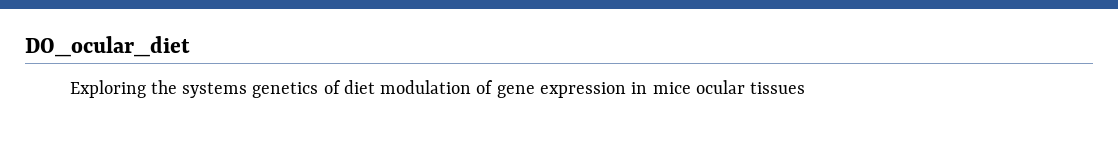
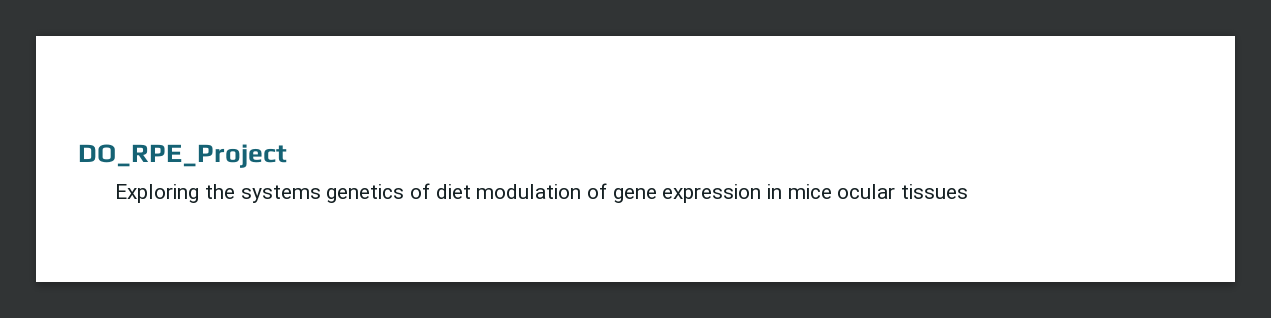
- DO_ocular_diet
+ DO_RPE_Project

